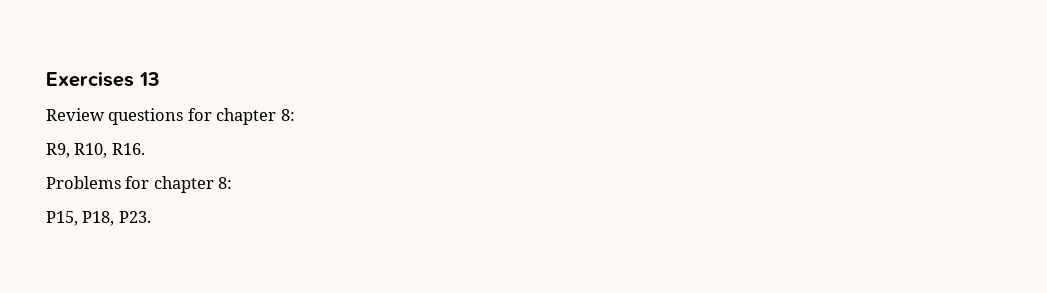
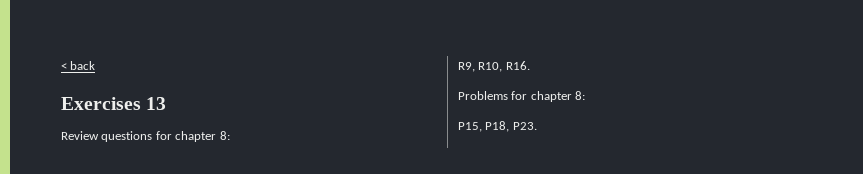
+ < back

